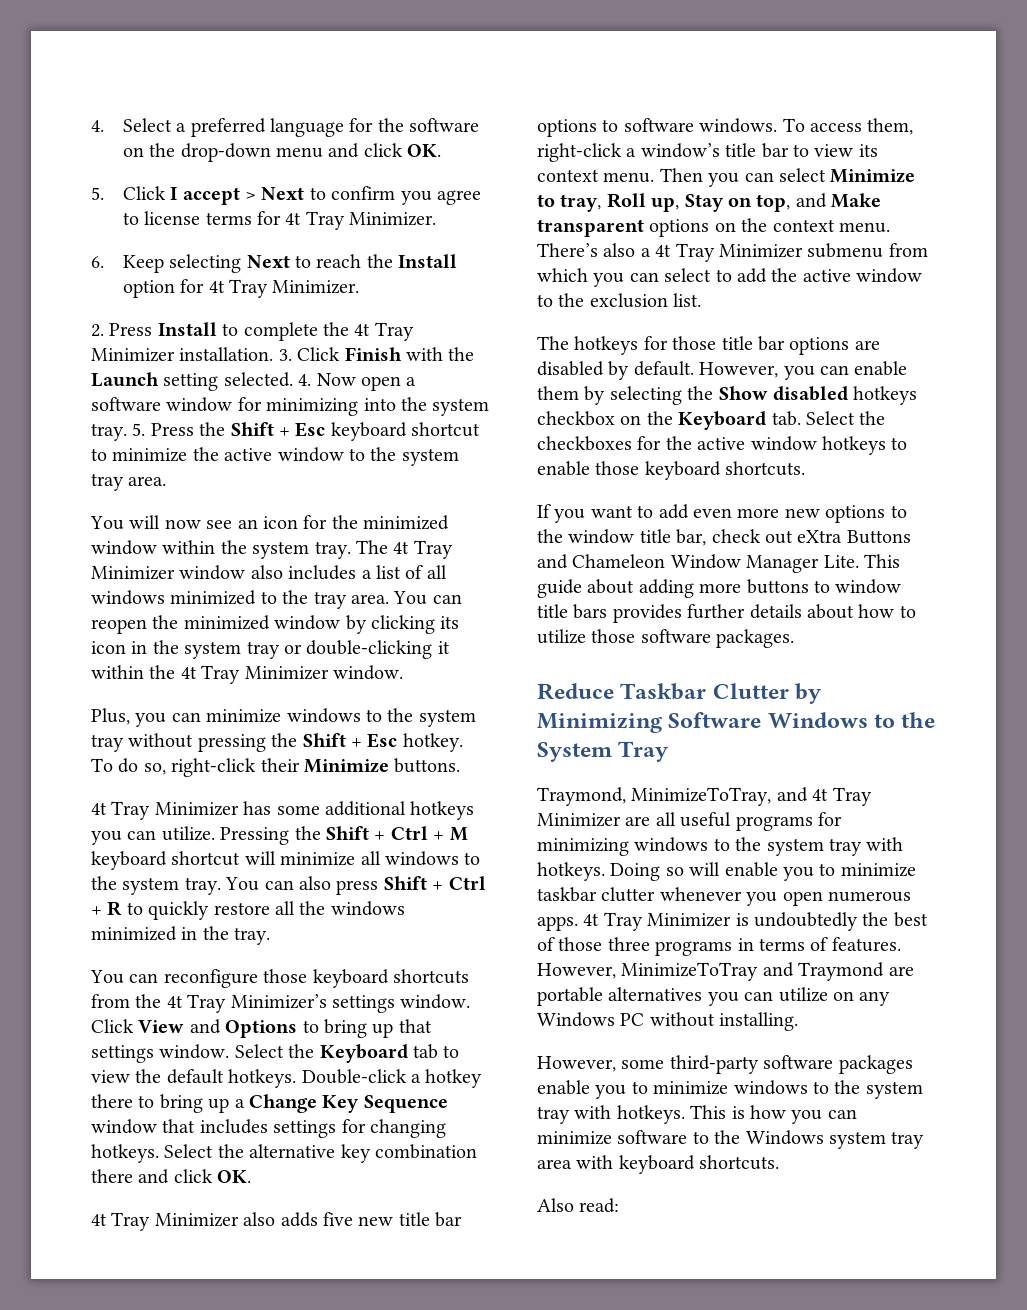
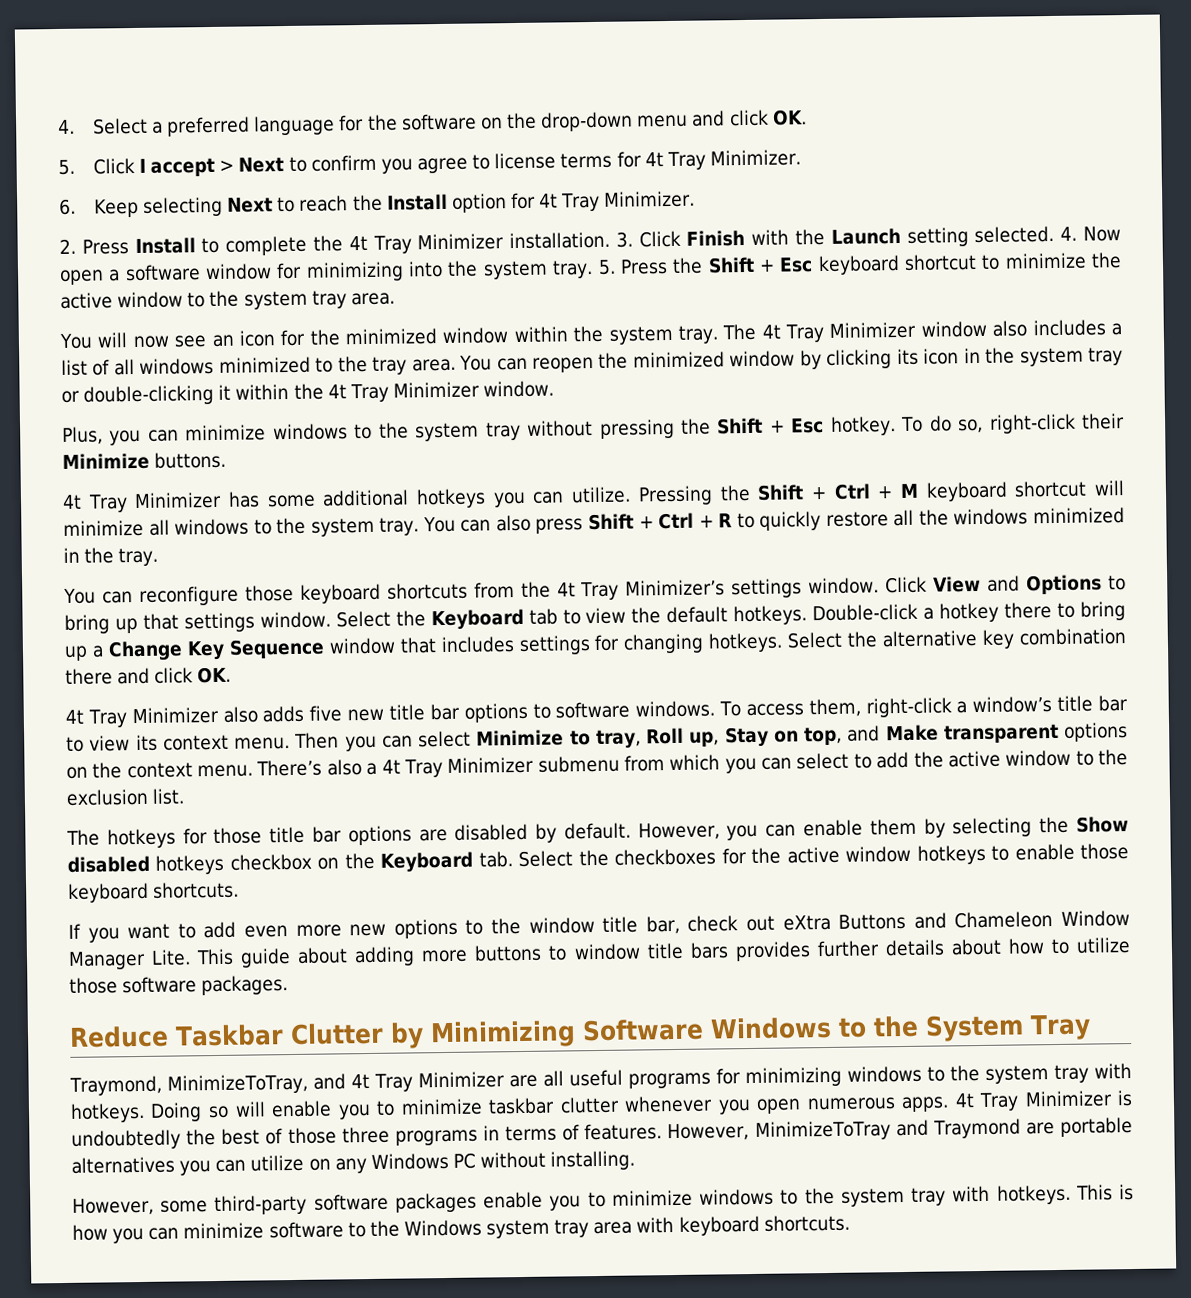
- Also read:

